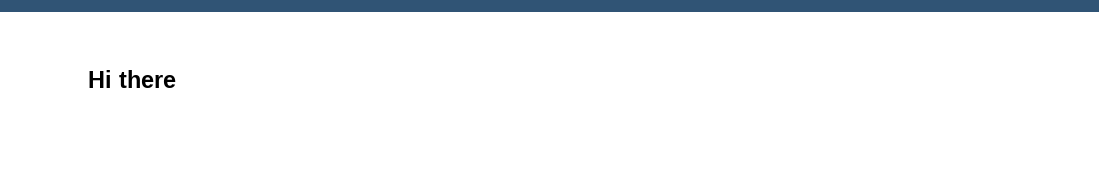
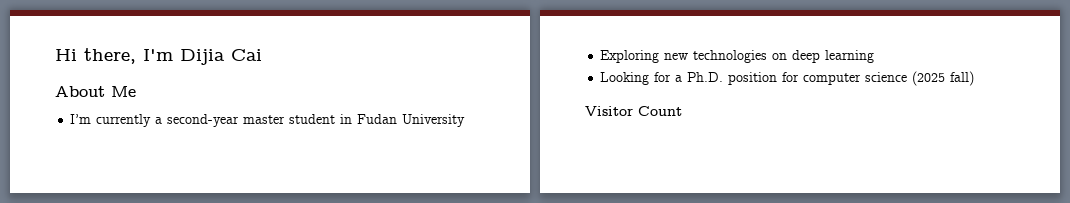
- Hi there
+ Hi there, I'm Dijia Cai
+ About Me
+ I’m currently a second-year master student in Fudan University
+ Exploring new technologies on deep learning
+ Looking for a Ph.D. position for computer science (2025 fall)
+ Visitor Count

